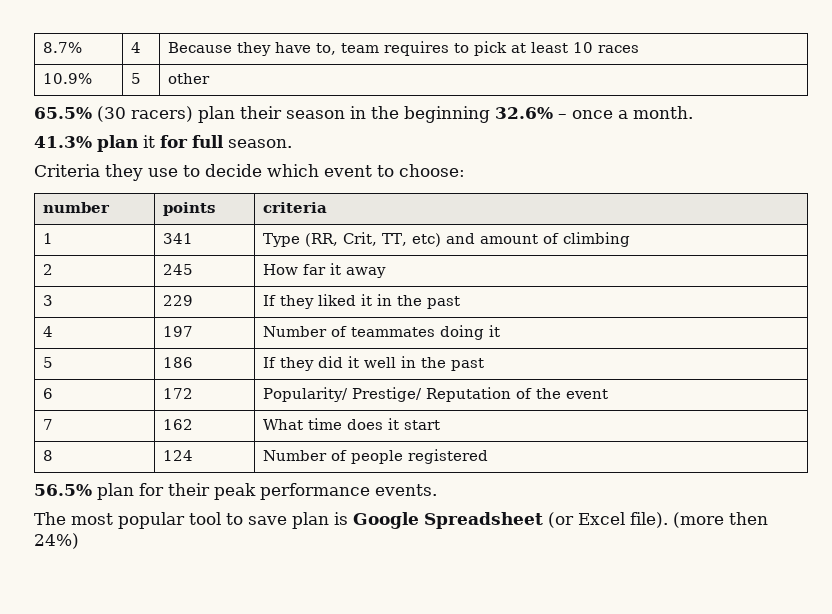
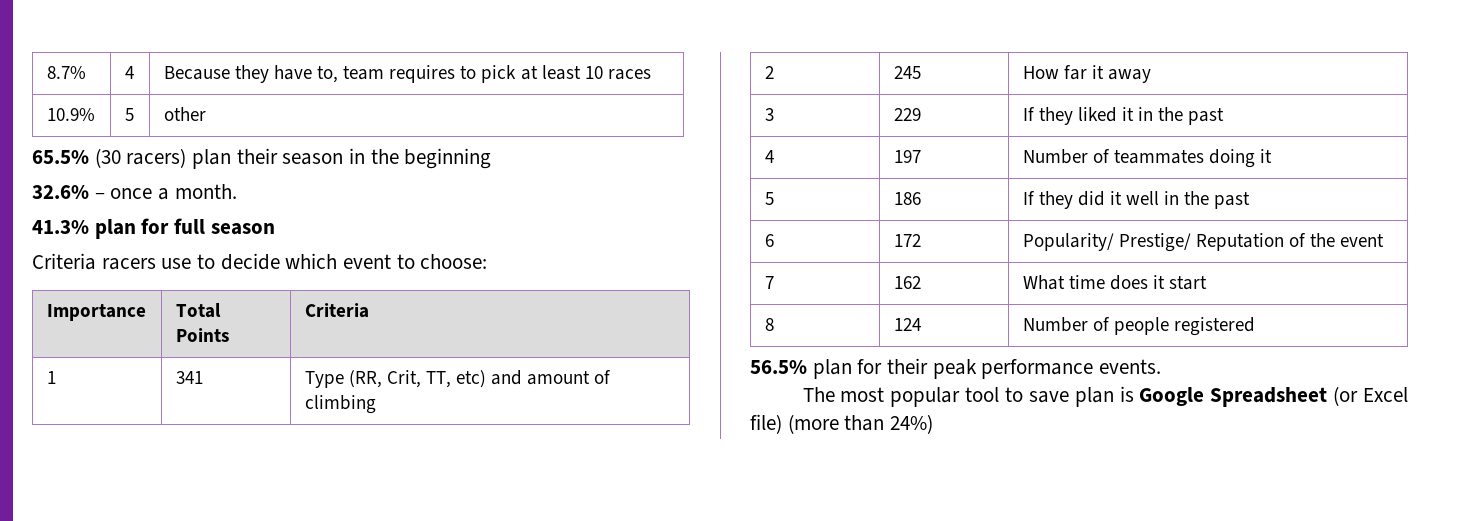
- 65.5% (30 racers) plan their season in the beginning 32.6% – once a month.
+ 65.5% (30 racers) plan their season in the beginning
+ 32.6% – once a month.
- 41.3% plan it for full season.
- Criteria they use to decide which event to choose:
+ 41.3% plan for full season
+ Criteria racers use to decide which event to choose:
- number | points | criteria
+ Importance | Total Points | Criteria
- The most popular tool to save plan is Google Spreadsheet (or Excel file). (more then 24%)
+ The most popular tool to save plan is Google Spreadsheet (or Excel file) (more than 24%)

